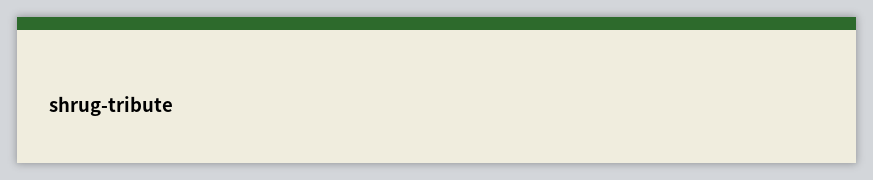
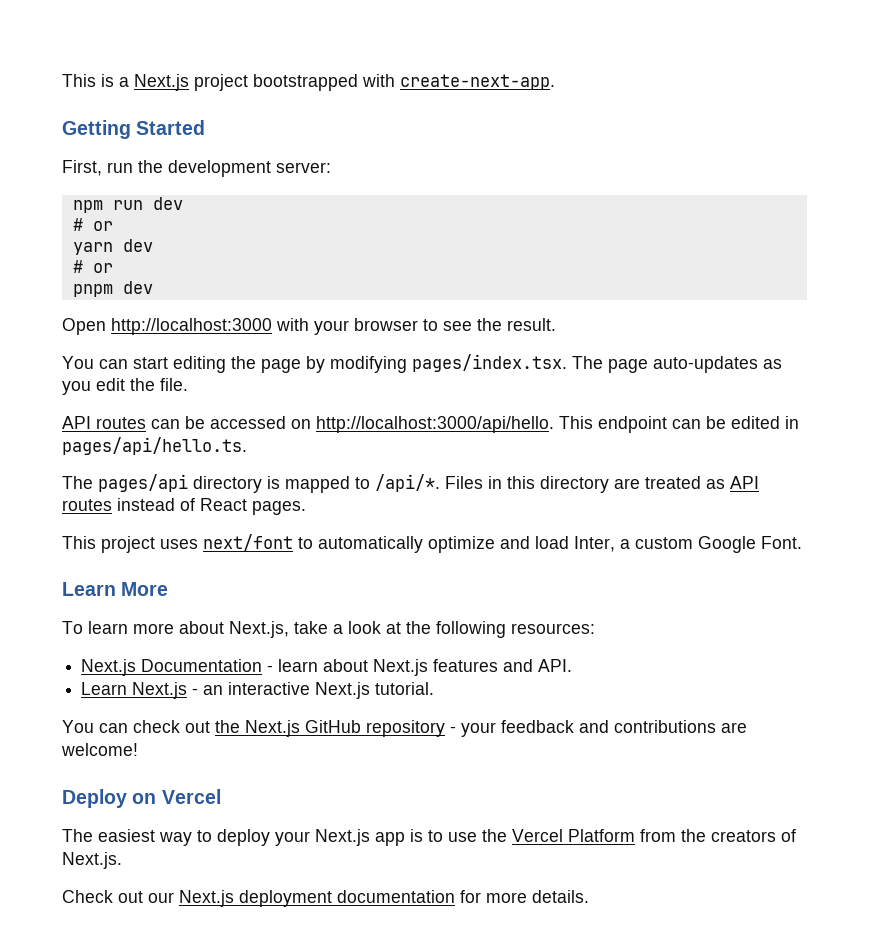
- shrug-tribute
+ This is a Next.js project bootstrapped with create-next-app.
+ Getting Started
+ First, run the development server:
+ npm run dev
+ # or
+ yarn dev
+ # or
+ pnpm dev
+ Open http://localhost:3000 with your browser to see the result.
+ You can start editing the page by modifying pages/index.tsx. The page auto-updates as you edit the file.
+ API routes can be accessed on http://localhost:3000/api/hello. This endpoint can be edited in pages/api/hello.ts.
+ The pages/api directory is mapped to /api/*. Files in this directory are treated as API routes instead of React pages.
+ This project uses next/font to automatically optimize and load Inter, a custom Google Font.
+ Learn More
+ To learn more about Next.js, take a look at the following resources:
+ Next.js Documentation - learn about Next.js features and API.
+ Learn Next.js - an interactive Next.js tutorial.
+ You can check out the Next.js GitHub repository - your feedback and contributions are welcome!
+ Deploy on Vercel
+ The easiest way to deploy your Next.js app is to use the Vercel Platform from the creators of Next.js.
+ Check out our Next.js deployment documentation for more details.

